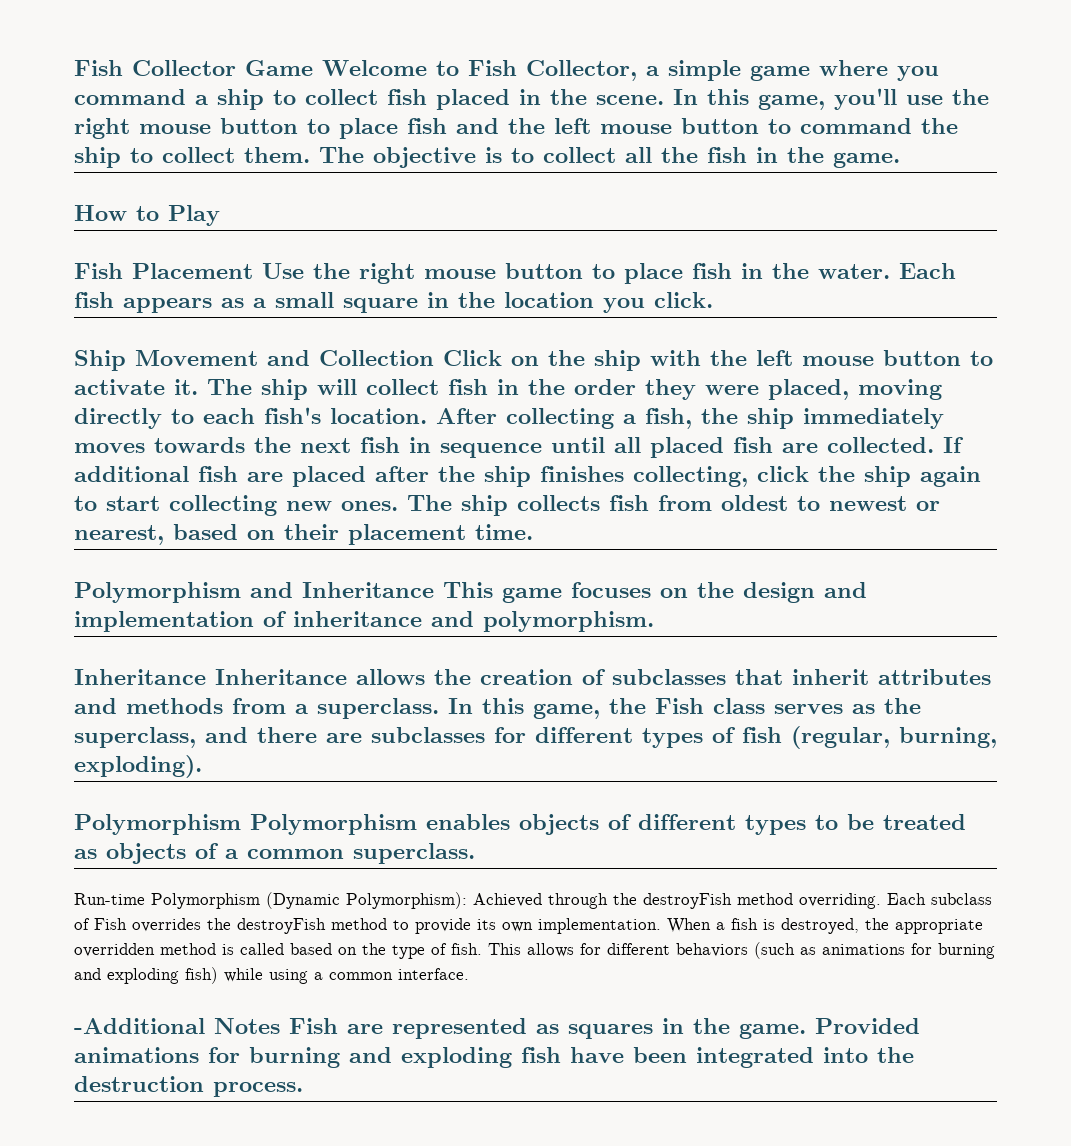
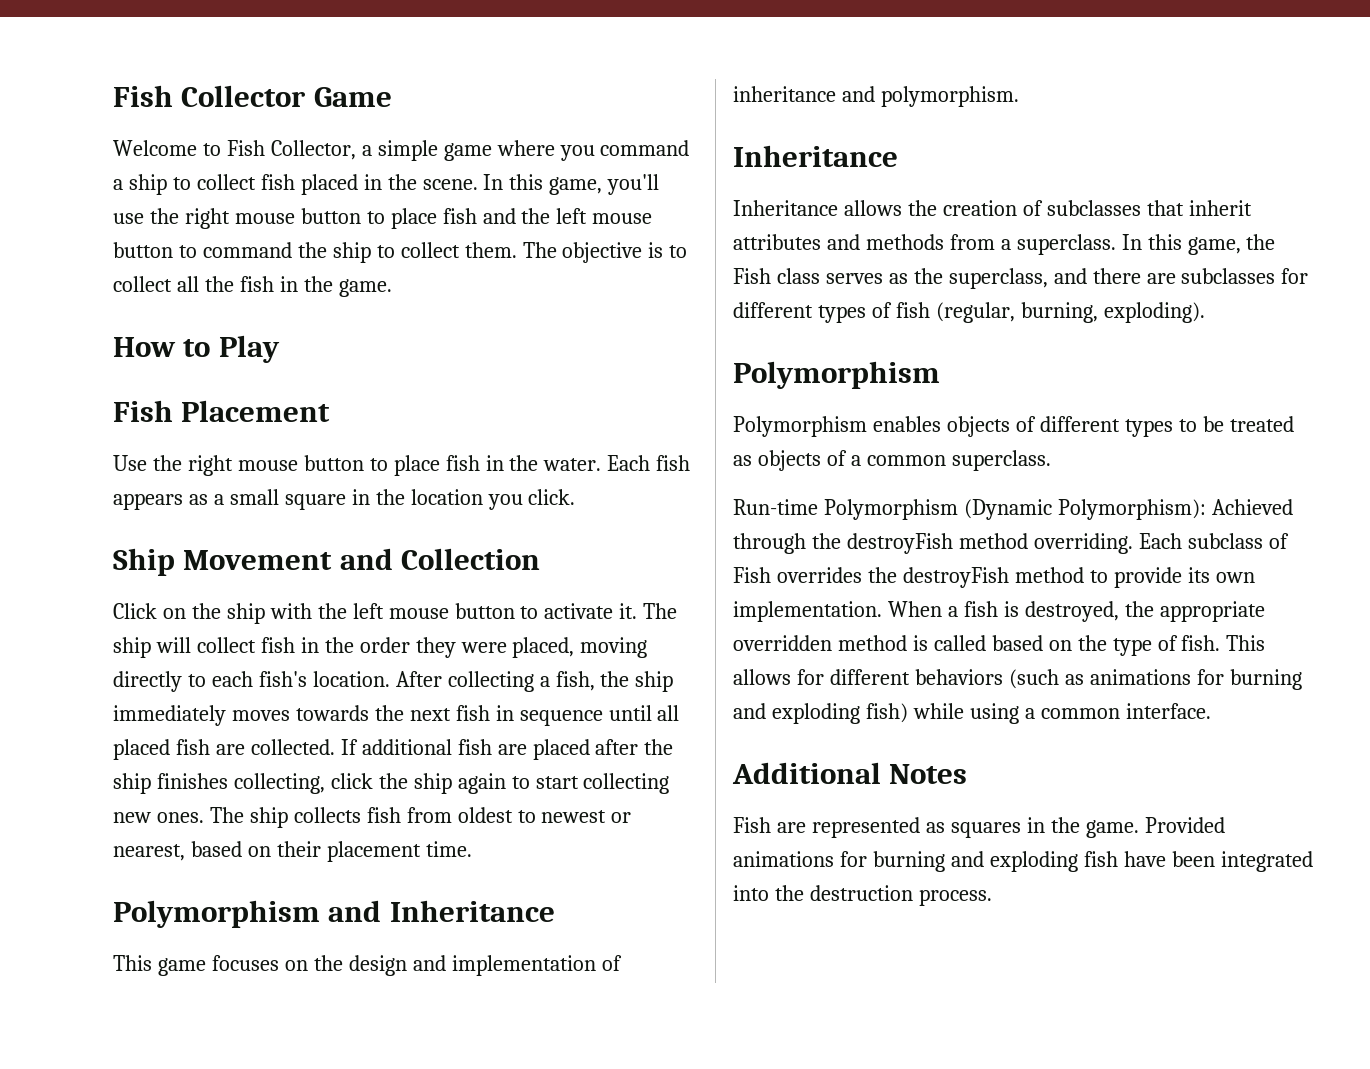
- Fish Collector Game Welcome to Fish Collector, a simple game where you command a ship to collect fish placed in the scene.
+ Fish Collector Game
+ Welcome to Fish Collector, a simple game where you command a ship to collect fish placed in the scene.
- Fish Placement Use the right mouse button to place fish in the water.
+ Fish Placement
+ Use the right mouse button to place fish in the water.
- Ship Movement and Collection Click on the ship with the left mouse button to activate it.
+ Ship Movement and Collection
+ Click on the ship with the left mouse button to activate it.
- Polymorphism and Inheritance This game focuses on the design and implementation of inheritance and polymorphism.
- Inheritance Inheritance allows the creation of subclasses that inherit attributes and methods from a superclass.
+ Polymorphism and Inheritance
+ This game focuses on the design and implementation of inheritance and polymorphism.
+ Inheritance
+ Inheritance allows the creation of subclasses that inherit attributes and methods from a superclass.
  In this game, the Fish class serves as the superclass, and there are subclasses for different types of fish (regular, burning, exploding).
- Polymorphism Polymorphism enables objects of different types to be treated as objects of a common superclass.
+ Polymorphism
+ Polymorphism enables objects of different types to be treated as objects of a common superclass.
- -Additional Notes Fish are represented as squares in the game.
+ Additional Notes
+ Fish are represented as squares in the game.

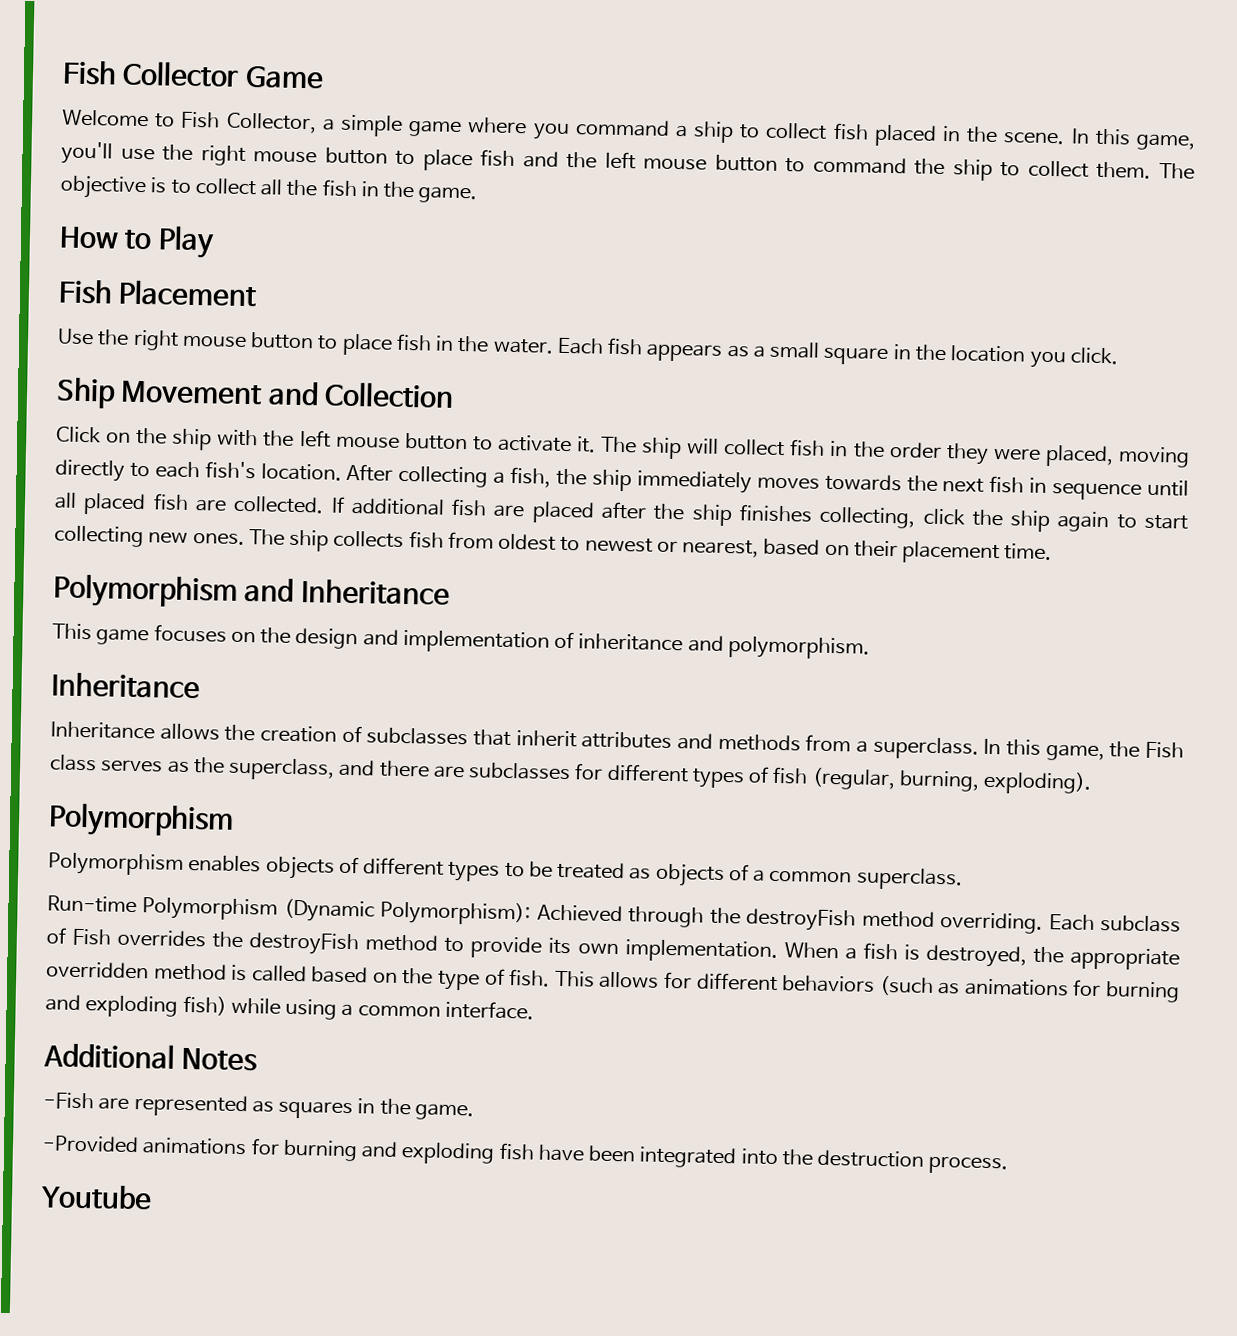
- Fish are represented as squares in the game. Provided animations for burning and exploding fish have been integrated into the destruction process.
+ -Fish are represented as squares in the game.
+ -Provided animations for burning and exploding fish have been integrated into the destruction process.
+ Youtube

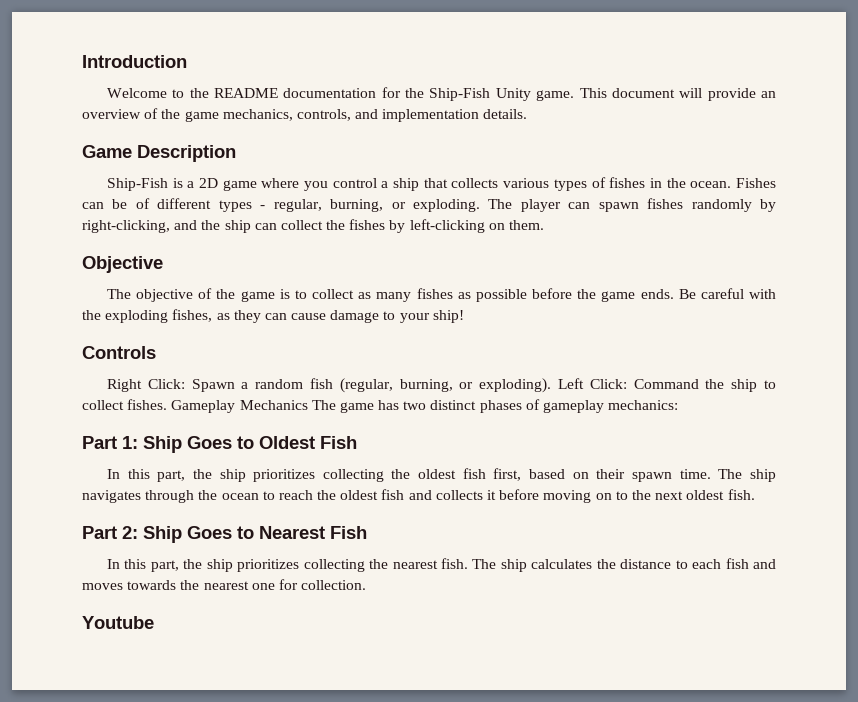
- Fish Collector Game
+ Introduction
- Welcome to Fish Collector, a simple game where you command a ship to collect fish placed in the scene. In this game, you'll use the right mouse button to place fish and the left mouse button to command the ship to collect them. The objective is to collect all the fish in the game.
- How to Play
- Fish Placement
- Use the right mouse button to place fish in the water. Each fish appears as a small square in the location you click.
- Ship Movement and Collection
- Click on the ship with the left mouse button to activate it. The ship will collect fish in the order they were placed, moving directly to each fish's location. After collecting a fish, the ship immediately moves towards the next fish in sequence until all placed fish are collected. If additional fish are placed after the ship finishes collecting, click the ship again to start collecting new ones. The ship collects fish from oldest to newest or nearest, based on their placement time.
- Polymorphism and Inheritance
- This game focuses on the design and implementation of inheritance and polymorphism.
- Inheritance
- Inheritance allows the creation of subclasses that inherit attributes and methods from a superclass. In this game, the Fish class serves as the superclass, and there are subclasses for different types of fish (regular, burning, exploding).
- Polymorphism
- Polymorphism enables objects of different types to be treated as objects of a common superclass.
- Run-time Polymorphism (Dynamic Polymorphism): Achieved through the destroyFish method overriding. Each subclass of Fish overrides the destroyFish method to provide its own implementation. When a fish is destroyed, the appropriate overridden method is called based on the type of fish. This allows for different behaviors (such as animations for burning and exploding fish) while using a common interface.
- Additional Notes
- -Fish are represented as squares in the game.
- -Provided animations for burning and exploding fish have been integrated into the destruction process.
+ Welcome to the README documentation for the Ship-Fish Unity game. This document will provide an overview of the game mechanics, controls, and implementation details.
+ Game Description
+ Ship-Fish is a 2D game where you control a ship that collects various types of fishes in the ocean. Fishes can be of different types - regular, burning, or exploding. The player can spawn fishes randomly by right-clicking, and the ship can collect the fishes by left-clicking on them.
+ Objective
+ The objective of the game is to collect as many fishes as possible before the game ends. Be careful with the exploding fishes, as they can cause damage to your ship!
+ Controls
+ Right Click: Spawn a random fish (regular, burning, or exploding). Left Click: Command the ship to collect fishes. Gameplay Mechanics The game has two distinct phases of gameplay mechanics:
+ Part 1: Ship Goes to Oldest Fish
+ In this part, the ship prioritizes collecting the oldest fish first, based on their spawn time. The ship navigates through the ocean to reach the oldest fish and collects it before moving on to the next oldest fish.
+ Part 2: Ship Goes to Nearest Fish
+ In this part, the ship prioritizes collecting the nearest fish. The ship calculates the distance to each fish and moves towards the nearest one for collection.

